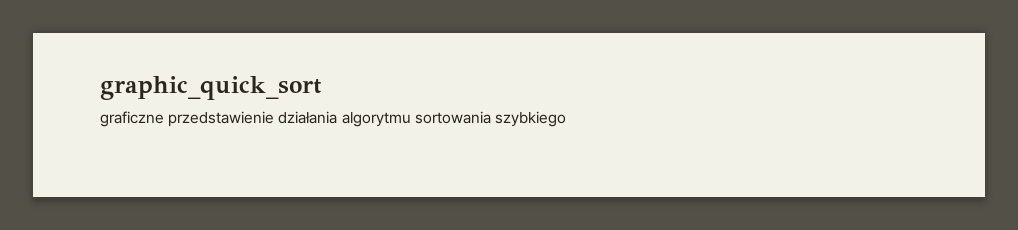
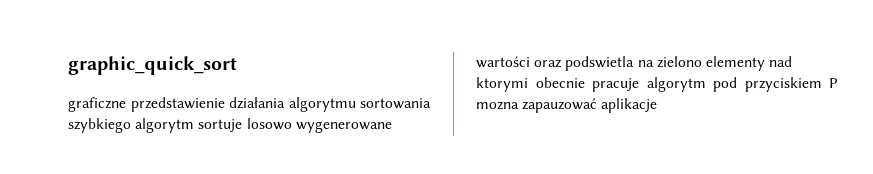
- graficzne przedstawienie działania algorytmu sortowania szybkiego
+ graficzne przedstawienie działania algorytmu sortowania szybkiego algorytm sortuje losowo wygenerowane wartości oraz podswietla na zielono elementy nad ktorymi obecnie pracuje algorytm pod przyciskiem P mozna zapauzować aplikacje

